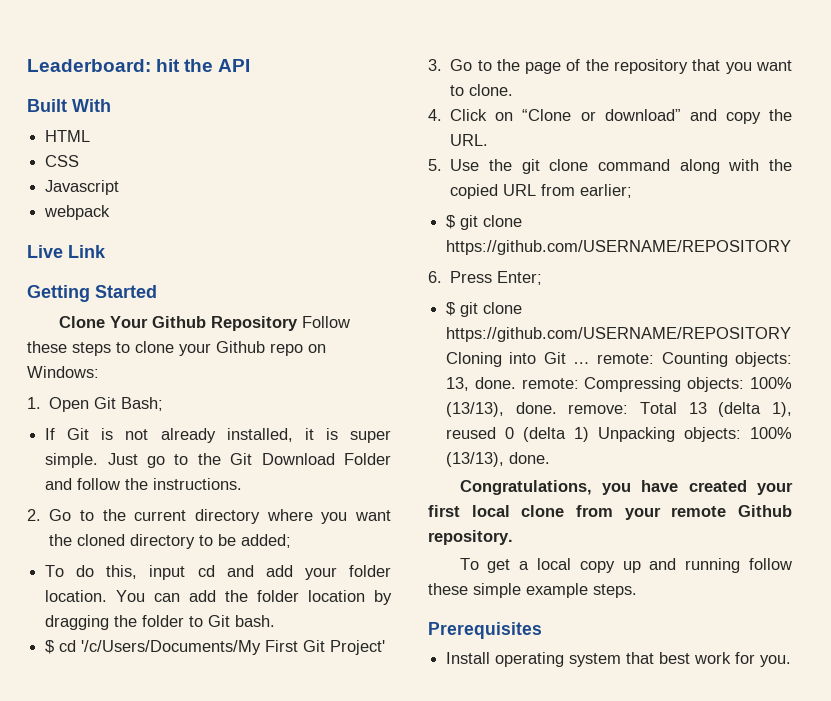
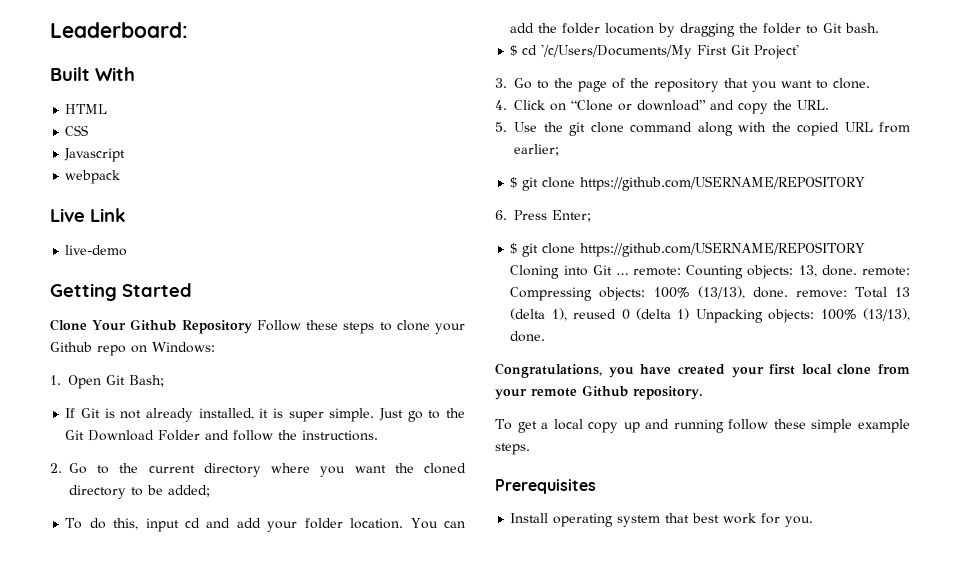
- Leaderboard: hit the API
+ Leaderboard:
+ live-demo

